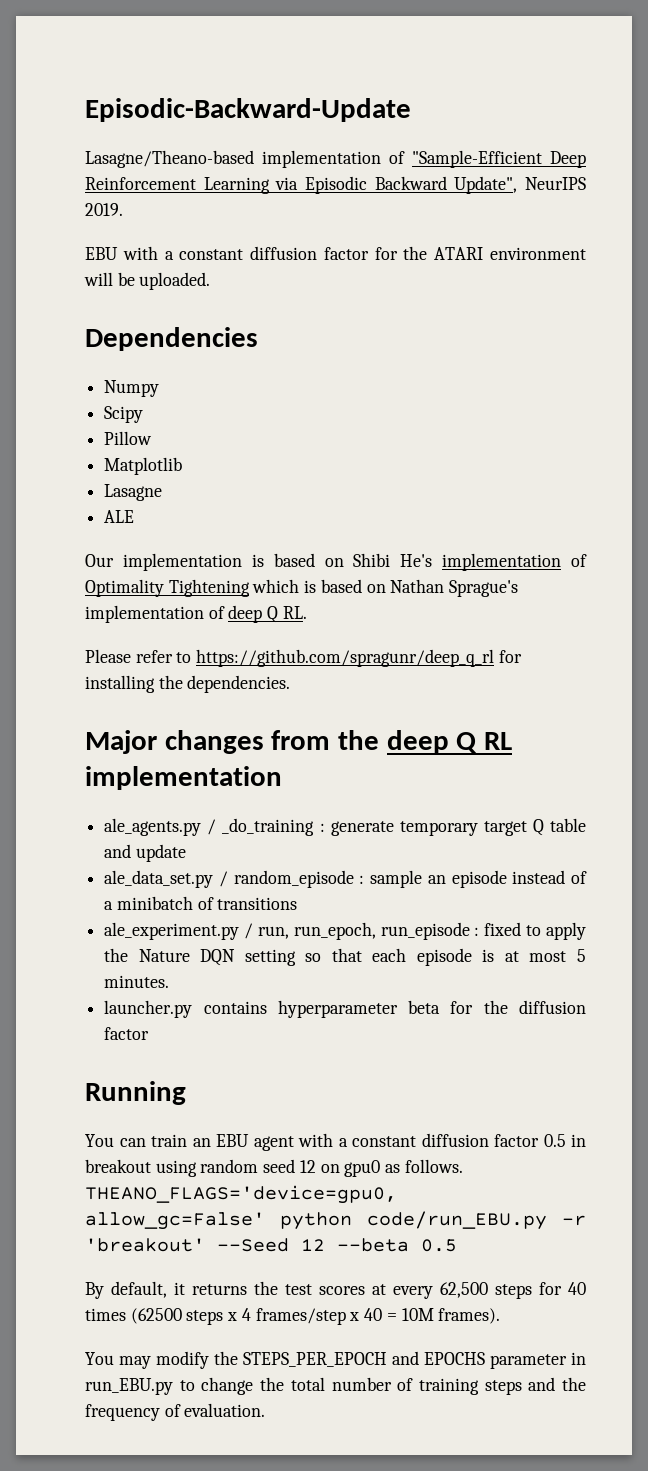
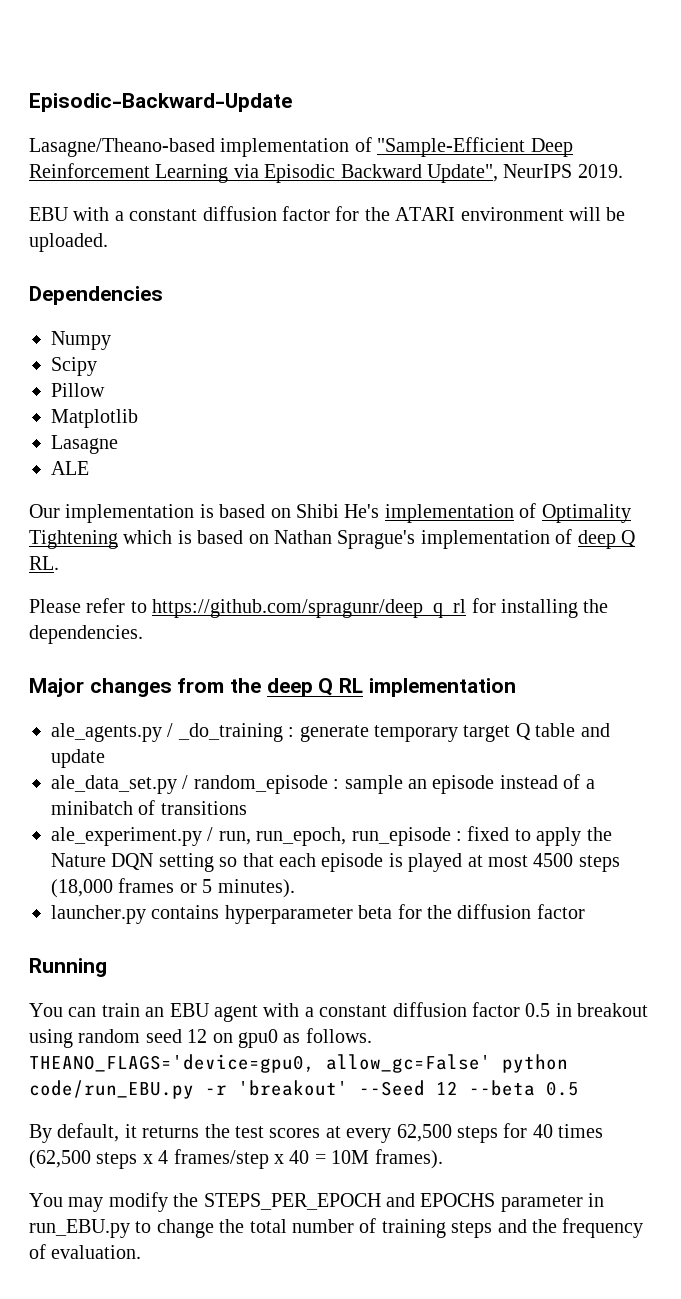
- ale_experiment.py / run, run_epoch, run_episode : fixed to apply the Nature DQN setting so that each episode is at most 5 minutes.
+ ale_experiment.py / run, run_epoch, run_episode : fixed to apply the Nature DQN setting so that each episode is played at most 4500 steps (18,000 frames or 5 minutes).
- By default, it returns the test scores at every 62,500 steps for 40 times (62500 steps x 4 frames/step x 40 = 10M frames).
+ By default, it returns the test scores at every 62,500 steps for 40 times (62,500 steps x 4 frames/step x 40 = 10M frames).

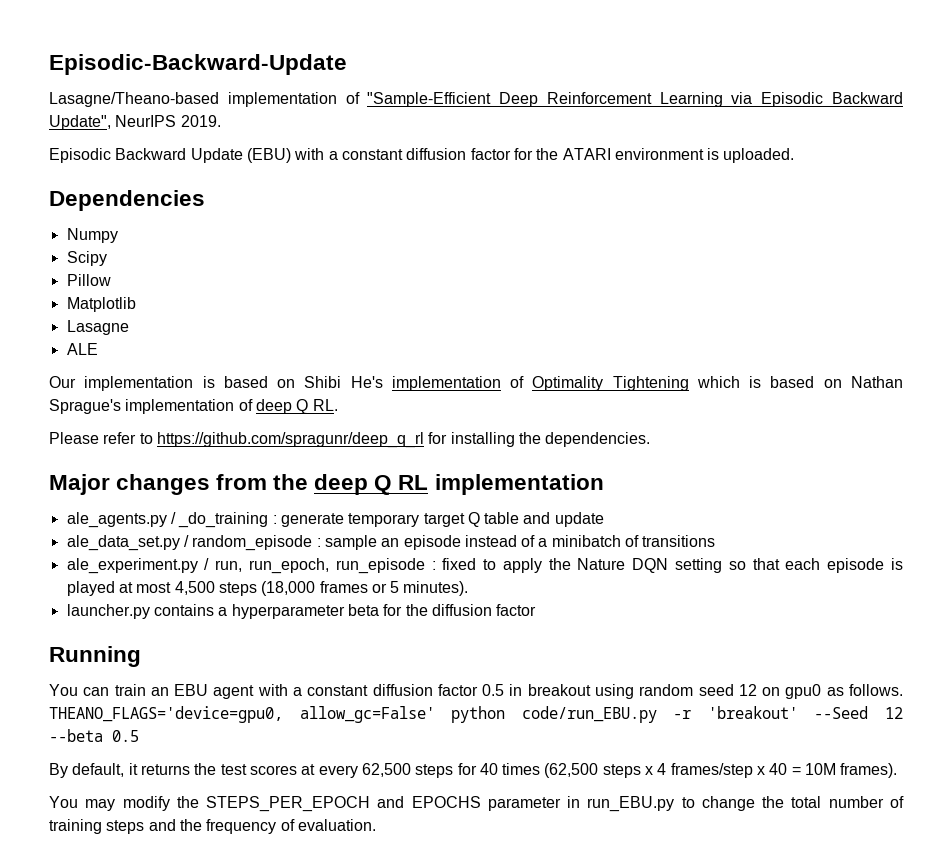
- EBU with a constant diffusion factor for the ATARI environment will be uploaded.
+ Episodic Backward Update (EBU) with a constant diffusion factor for the ATARI environment is uploaded.
- ale_experiment.py / run, run_epoch, run_episode : fixed to apply the Nature DQN setting so that each episode is played at most 4500 steps (18,000 frames or 5 minutes).
+ ale_experiment.py / run, run_epoch, run_episode : fixed to apply the Nature DQN setting so that each episode is played at most 4,500 steps (18,000 frames or 5 minutes).
- launcher.py contains hyperparameter beta for the diffusion factor
+ launcher.py contains a hyperparameter beta for the diffusion factor

